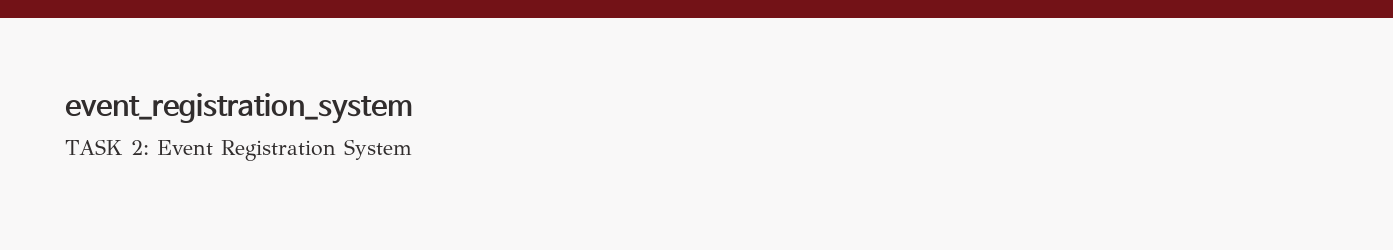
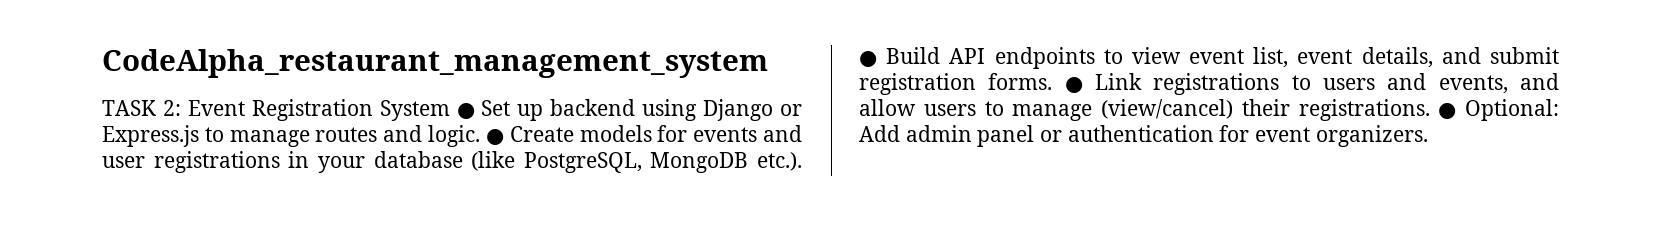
- event_registration_system
+ CodeAlpha_restaurant_management_system
- TASK 2: Event Registration System
+ TASK 2: Event Registration System ● Set up backend using Django or Express.js to manage routes and logic. ● Create models for events and user registrations in your database (like PostgreSQL, MongoDB etc.). ● Build API endpoints to view event list, event details, and submit registration forms. ● Link registrations to users and events, and allow users to manage (view/cancel) their registrations. ● Optional: Add admin panel or authentication for event organizers.

